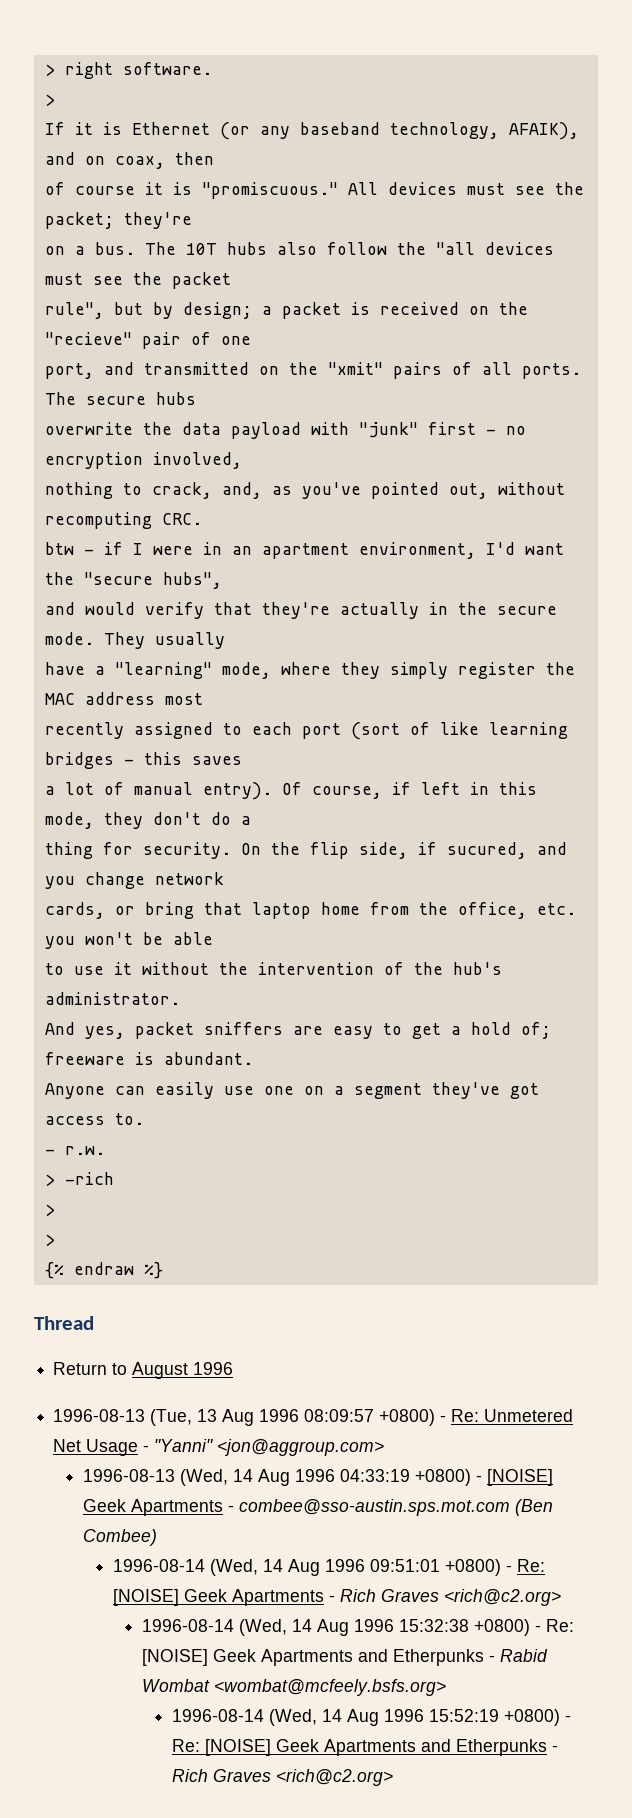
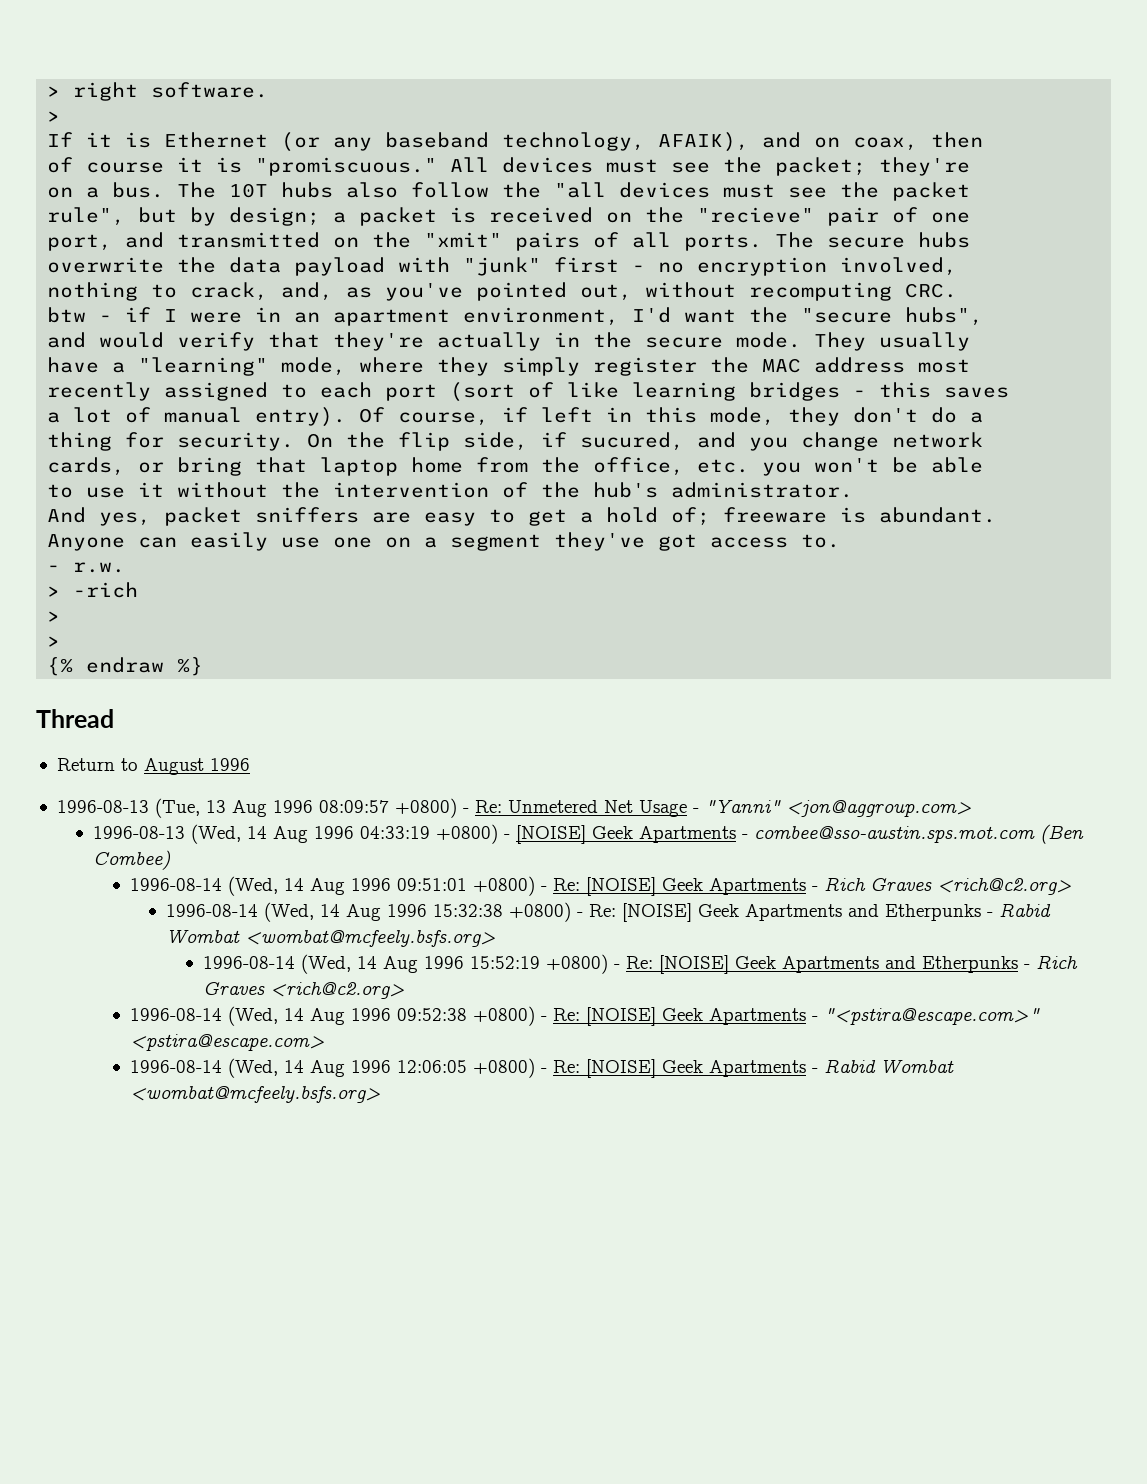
+ 1996-08-14 (Wed, 14 Aug 1996 09:52:38 +0800) - Re: [NOISE] Geek Apartments - "<pstira@escape.com>" <pstira@escape.com>
+ 1996-08-14 (Wed, 14 Aug 1996 12:06:05 +0800) - Re: [NOISE] Geek Apartments - Rabid Wombat <wombat@mcfeely.bsfs.org>

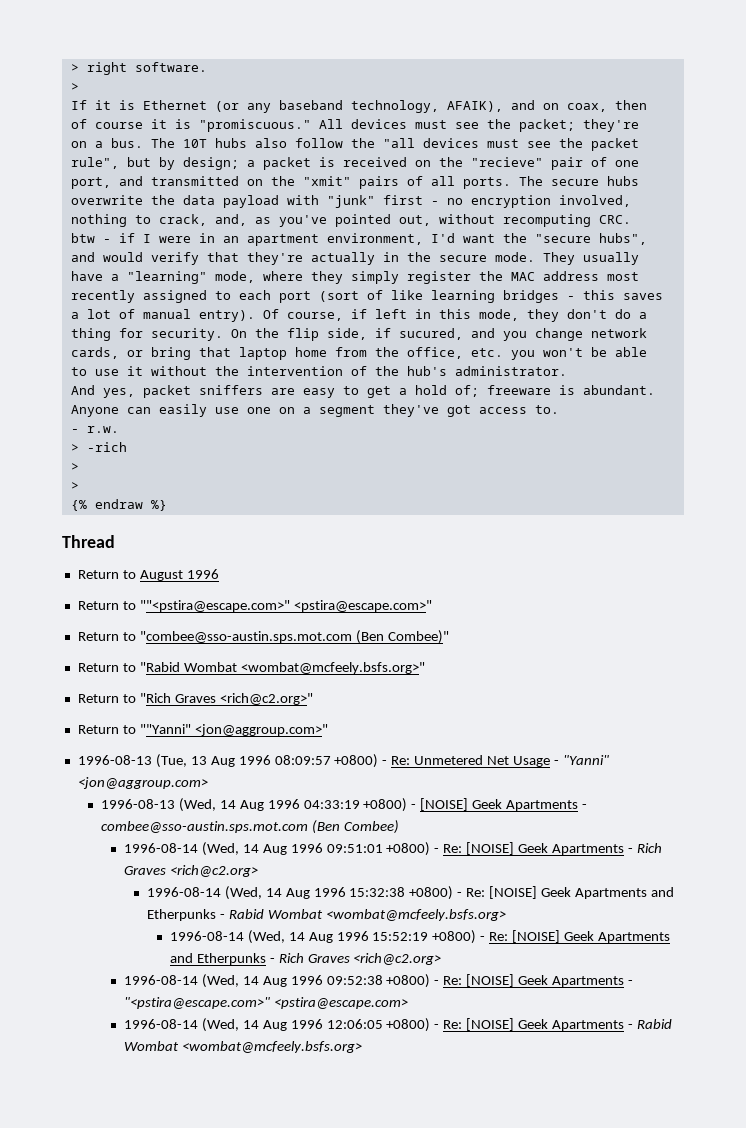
+ Return to ""<pstira@escape.com>" <pstira@escape.com>"
+ Return to "combee@sso-austin.sps.mot.com (Ben Combee)"
+ Return to "Rabid Wombat <wombat@mcfeely.bsfs.org>"
+ Return to "Rich Graves <rich@c2.org>"
+ Return to ""Yanni" <jon@aggroup.com>"

